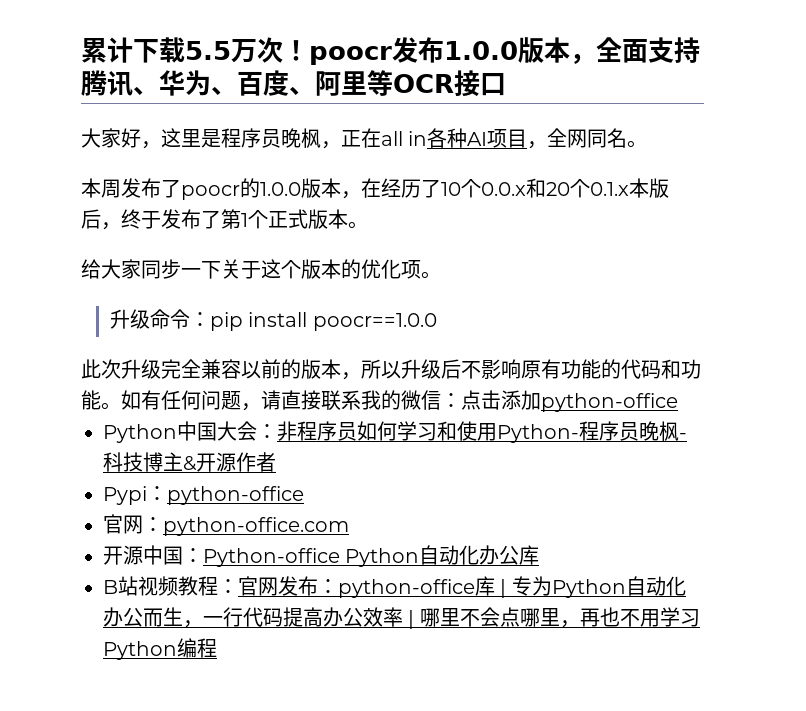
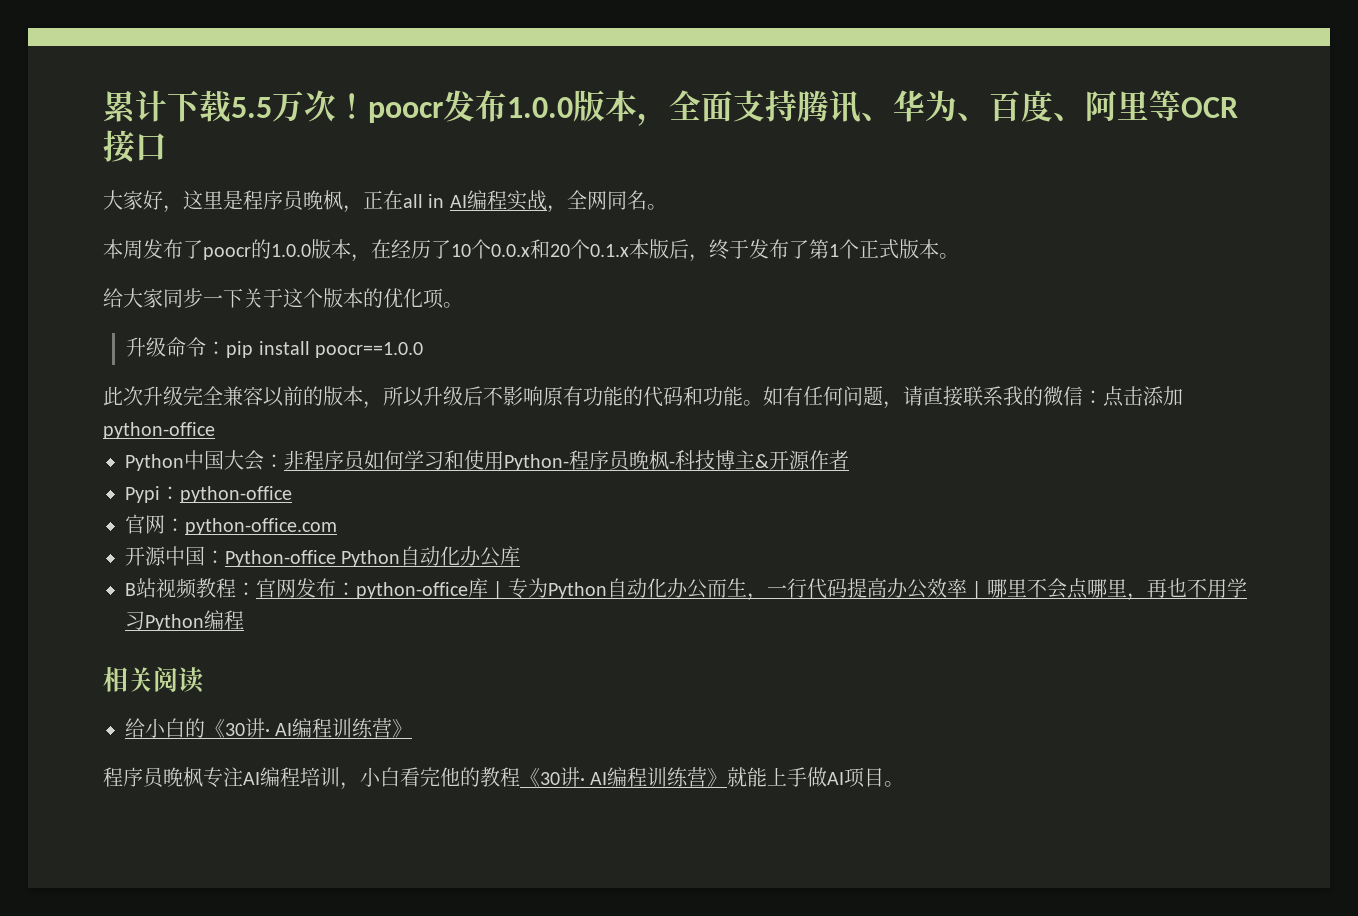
- 大家好，这里是程序员晚枫，正在all in各种AI项目，全网同名。
+ 大家好，这里是程序员晚枫，正在all in AI编程实战，全网同名。
+ 相关阅读
+ 给小白的《30讲· AI编程训练营》
+ 程序员晚枫专注AI编程培训，小白看完他的教程《30讲· AI编程训练营》就能上手做AI项目。

